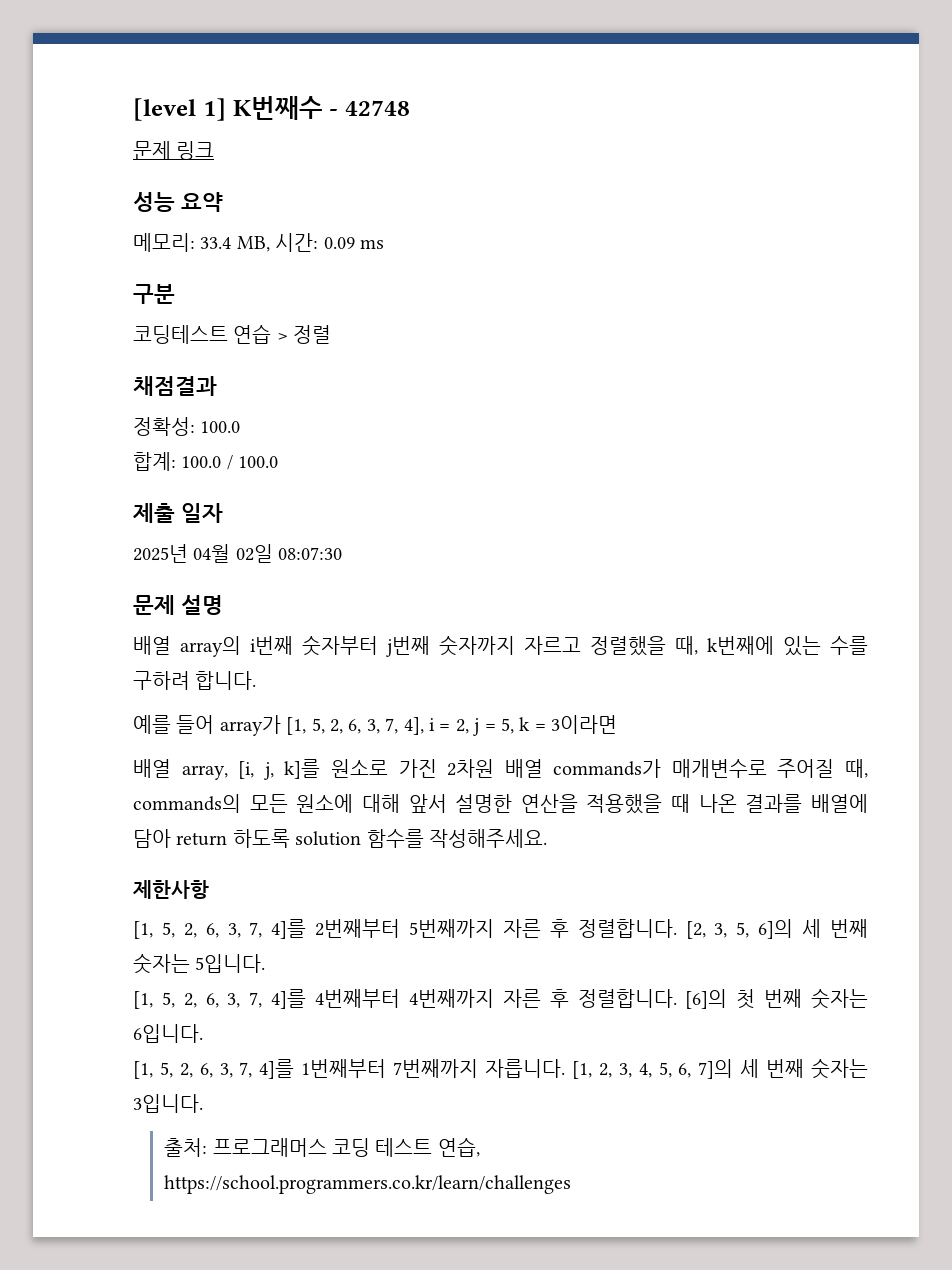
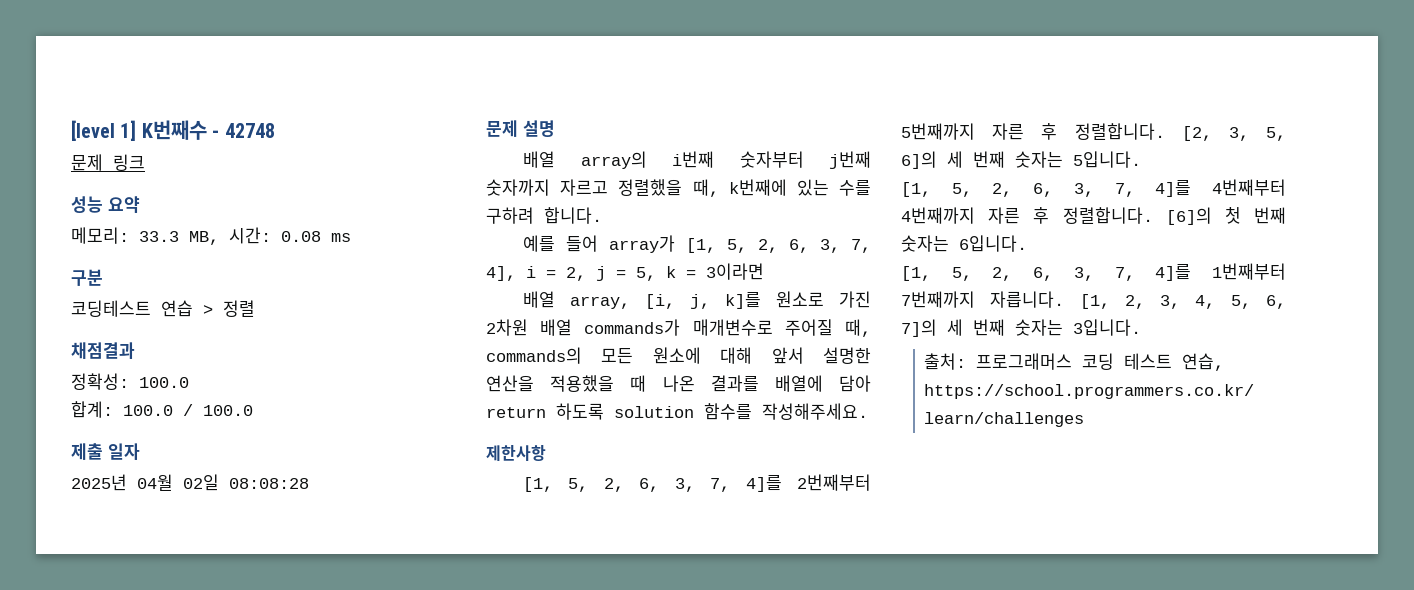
- 메모리: 33.4 MB, 시간: 0.09 ms
+ 메모리: 33.3 MB, 시간: 0.08 ms
- 2025년 04월 02일 08:07:30
+ 2025년 04월 02일 08:08:28

